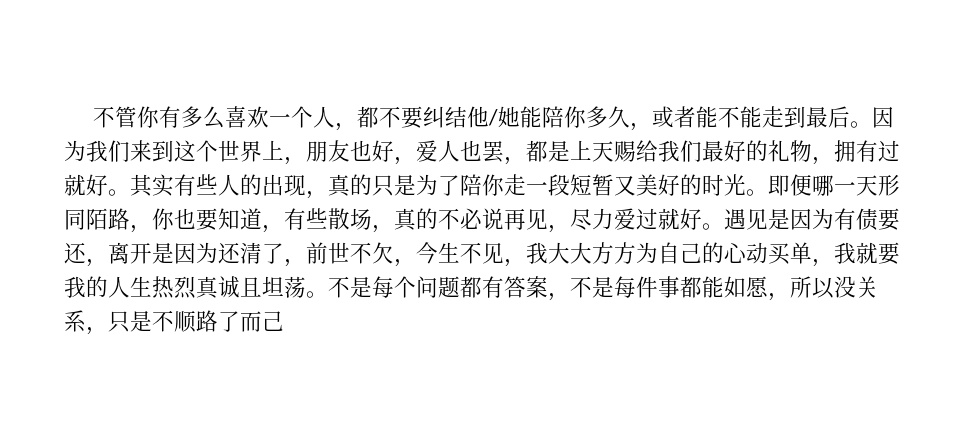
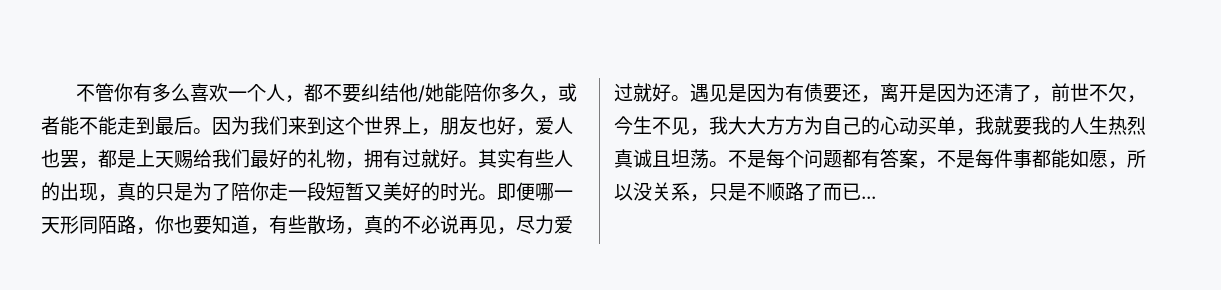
- 不是每个问题都有答案，不是每件事都能如愿，所以没关系，只是不顺路了而己
+ 不是每个问题都有答案，不是每件事都能如愿，所以没关系，只是不顺路了而已...

